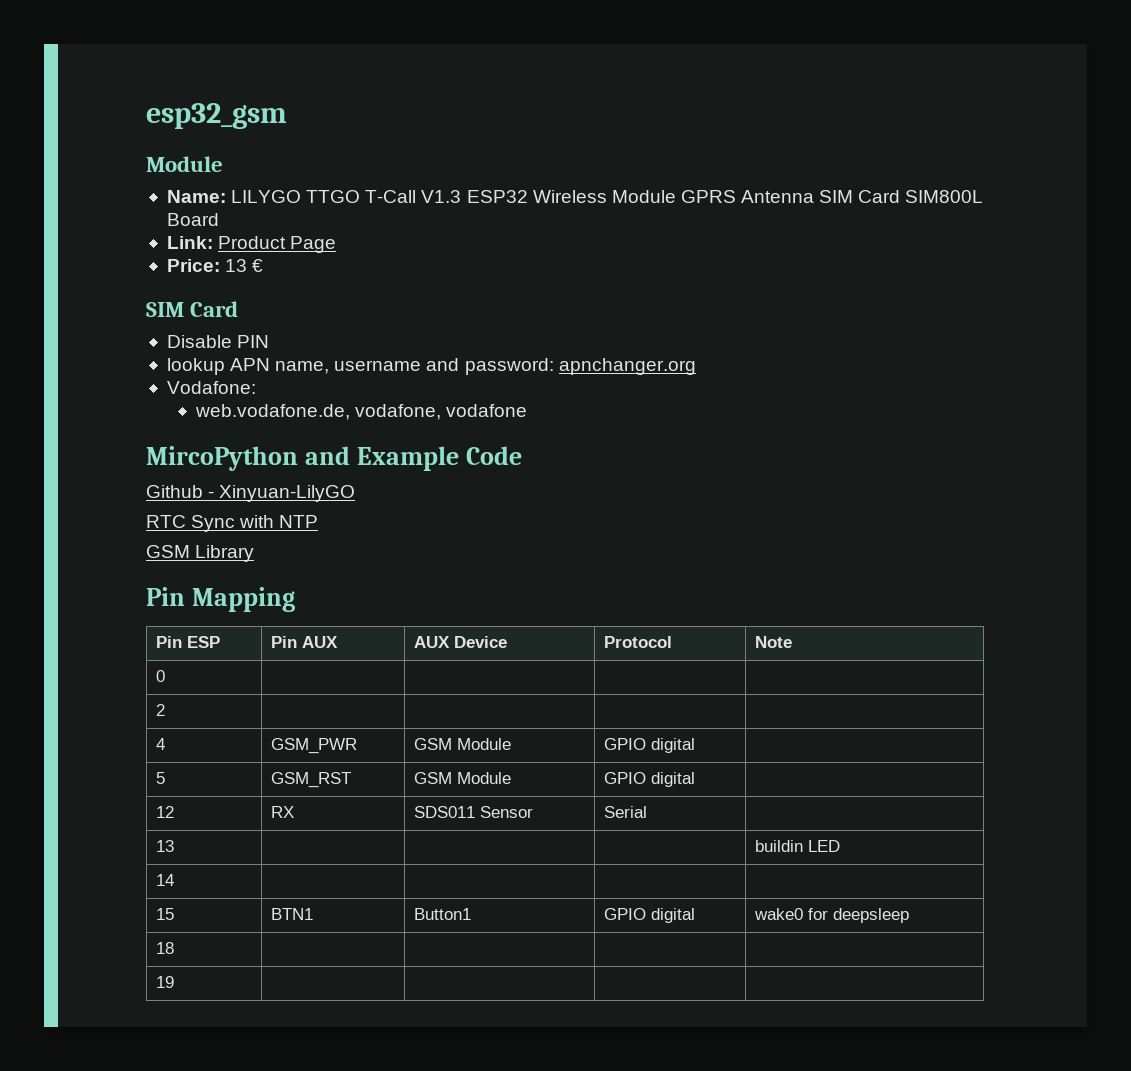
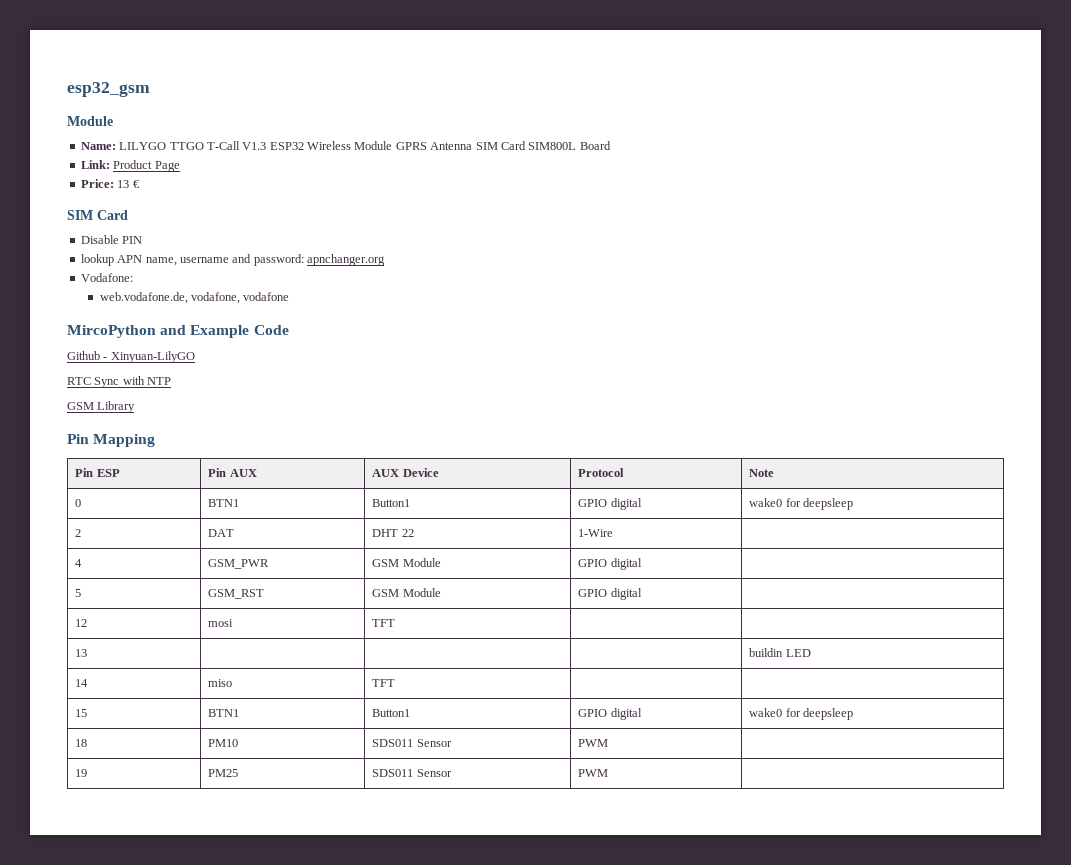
- 0 | | | |
- 2 | | | |
+ 0 | BTN1 | Button1 | GPIO digital | wake0 for deepsleep
+ 2 | DAT | DHT 22 | 1-Wire |
- 12 | RX | SDS011 Sensor | Serial |
+ 12 | mosi | TFT | |
- 14 | | | |
+ 14 | miso | TFT | |
- 18 | | | |
- 19 | | | |
+ 18 | PM10 | SDS011 Sensor | PWM |
+ 19 | PM25 | SDS011 Sensor | PWM |

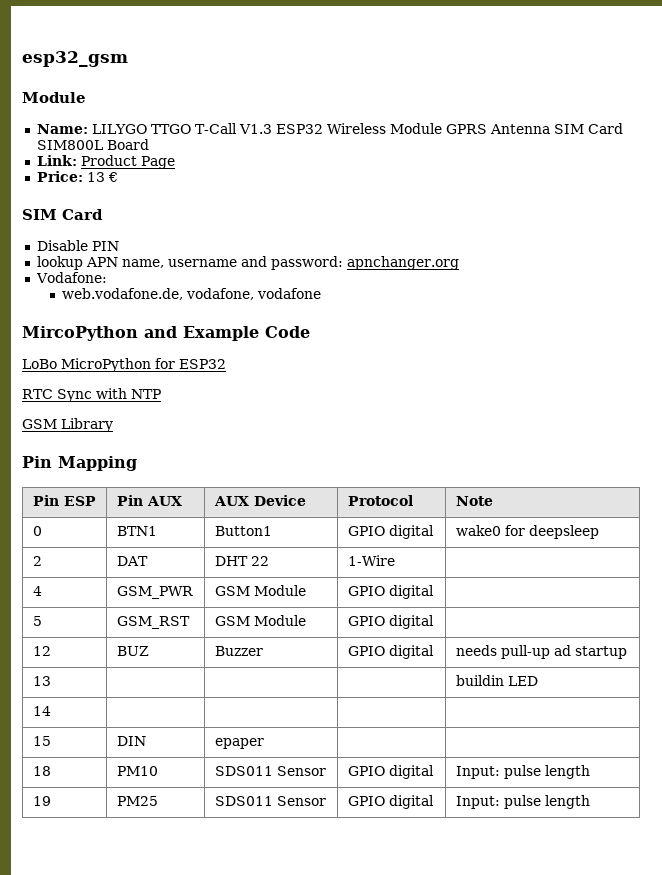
- Github - Xinyuan-LilyGO
+ LoBo MicroPython for ESP32
- 12 | mosi | TFT | |
+ 12 | BUZ | Buzzer | GPIO digital | needs pull-up ad startup
- 14 | miso | TFT | |
+ 14 | | | |
- 15 | BTN1 | Button1 | GPIO digital | wake0 for deepsleep
+ 15 | DIN | epaper | |
- 18 | PM10 | SDS011 Sensor | PWM |
+ 18 | PM10 | SDS011 Sensor | GPIO digital | Input: pulse length
- 19 | PM25 | SDS011 Sensor | PWM |
+ 19 | PM25 | SDS011 Sensor | GPIO digital | Input: pulse length

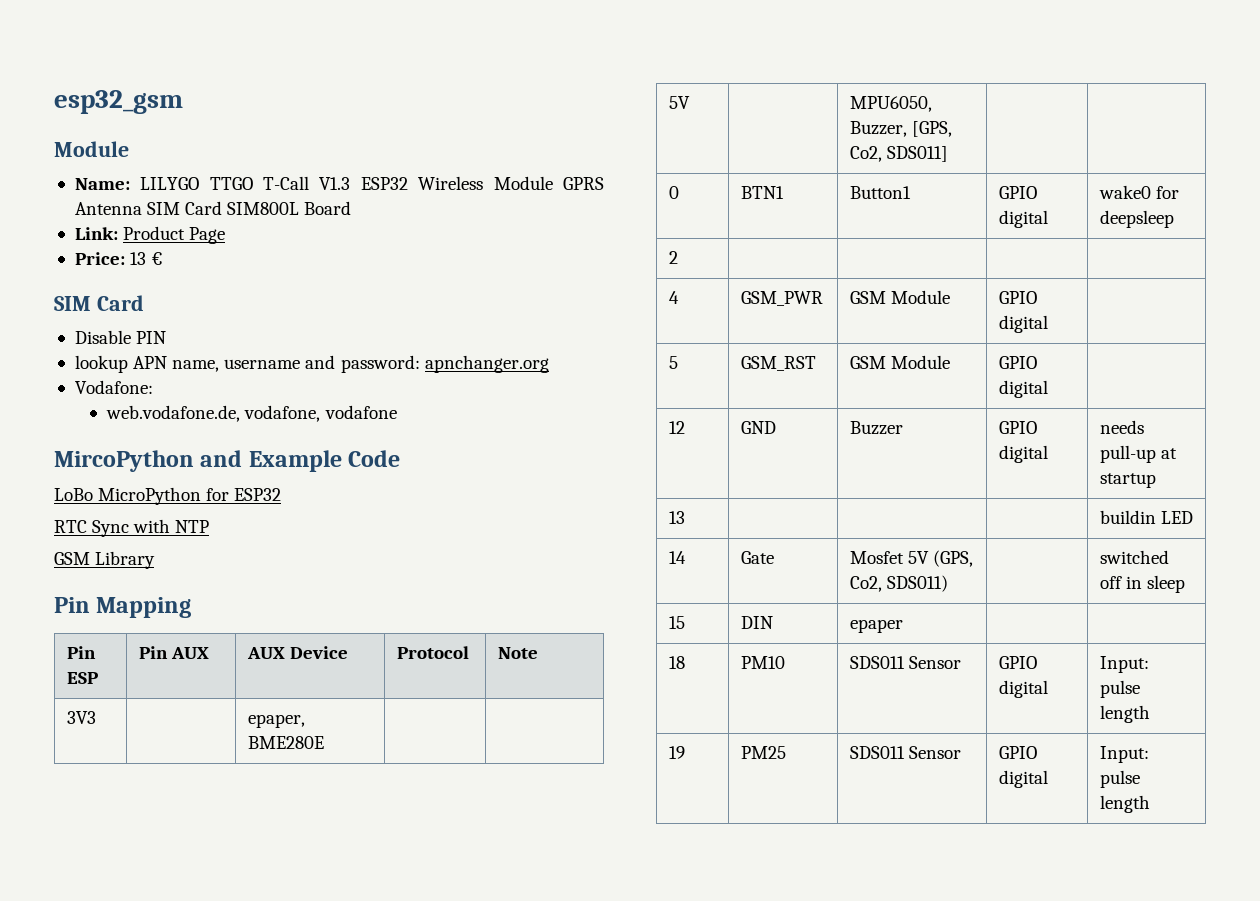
+ 3V3 | | epaper, BME280E | |
+ 5V | | MPU6050, Buzzer, [GPS, Co2, SDS011] | |
- 2 | DAT | DHT 22 | 1-Wire |
+ 2 | | | |
- 12 | BUZ | Buzzer | GPIO digital | needs pull-up ad startup
+ 12 | GND | Buzzer | GPIO digital | needs pull-up at startup
- 14 | | | |
+ 14 | Gate | Mosfet 5V (GPS, Co2, SDS011) | | switched off in sleep

